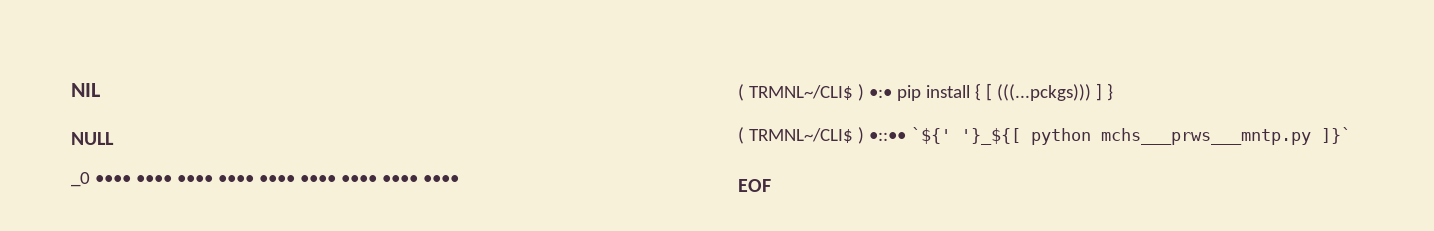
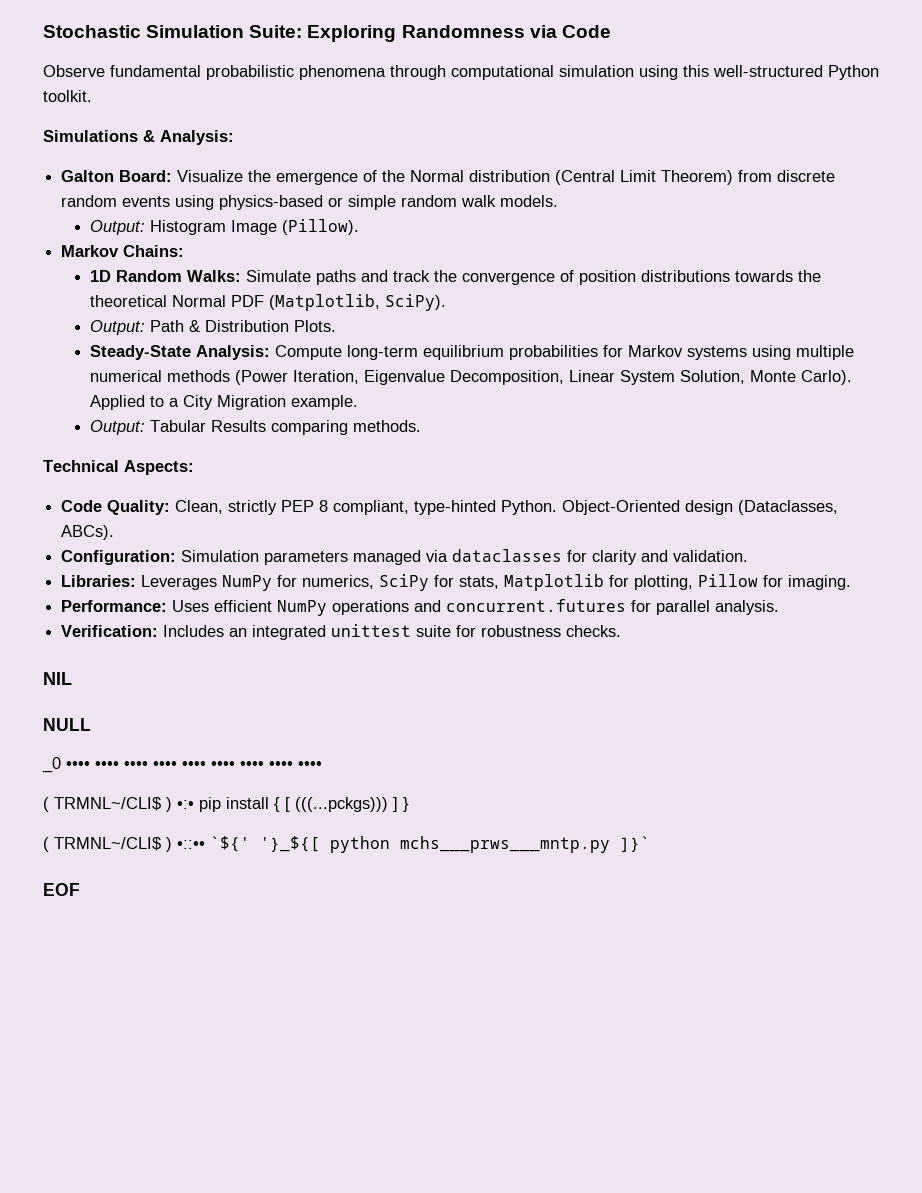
+ Stochastic Simulation Suite: Exploring Randomness via Code
+ Observe fundamental probabilistic phenomena through computational simulation using this well-structured Python toolkit.
+ Simulations & Analysis:
+ Galton Board: Visualize the emergence of the Normal distribution (Central Limit Theorem) from discrete random events using physics-based or simple random walk models.
+ Output: Histogram Image (Pillow).
+ Markov Chains:
+ 1D Random Walks: Simulate paths and track the convergence of position distributions towards the theoretical Normal PDF (Matplotlib, SciPy).
+ Output: Path & Distribution Plots.
+ Steady-State Analysis: Compute long-term equilibrium probabilities for Markov systems using multiple numerical methods (Power Iteration, Eigenvalue Decomposition, Linear System Solution, Monte Carlo). Applied to a City Migration example.
+ Output: Tabular Results comparing methods.
+ Technical Aspects:
+ Code Quality: Clean, strictly PEP 8 compliant, type-hinted Python. Object-Oriented design (Dataclasses, ABCs).
+ Configuration: Simulation parameters managed via dataclasses for clarity and validation.
+ Libraries: Leverages NumPy for numerics, SciPy for stats, Matplotlib for plotting, Pillow for imaging.
+ Performance: Uses efficient NumPy operations and concurrent.futures for parallel analysis.
+ Verification: Includes an integrated unittest suite for robustness checks.

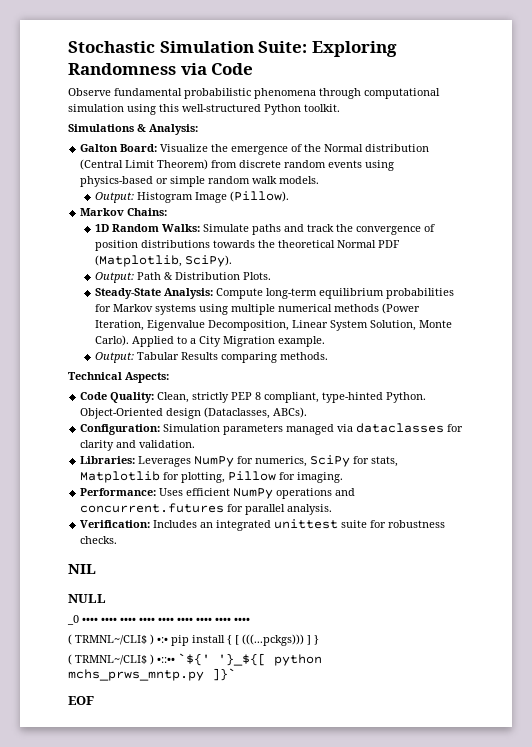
- ( TRMNL~/CLI$ ) •::•• `${' '}_${[ python mchs___prws___mntp.py ]}`
+ ( TRMNL~/CLI$ ) •::•• `${' '}_${[ python mchs_prws_mntp.py ]}`

